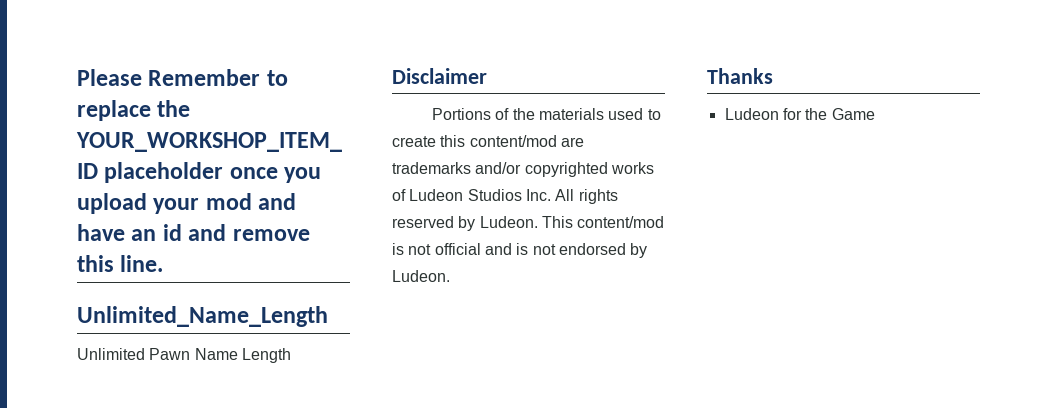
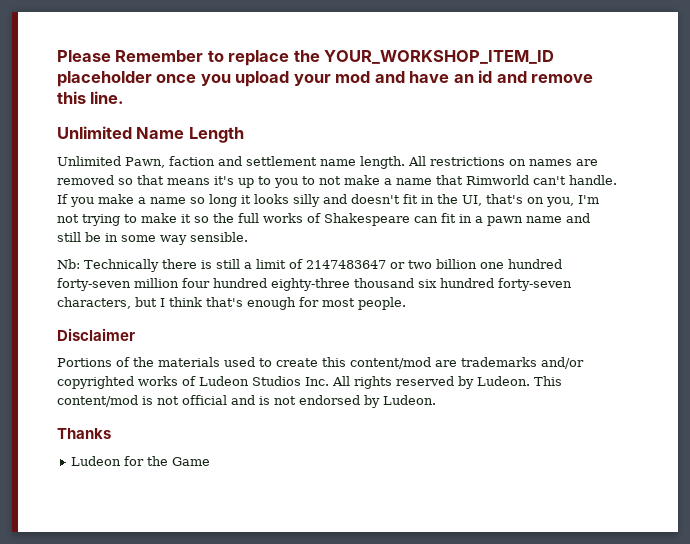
- Unlimited_Name_Length
- Unlimited Pawn Name Length
+ Unlimited Name Length
+ Unlimited Pawn, faction and settlement name length. All restrictions on names are removed so that means it's up to you to not make a name that Rimworld can't handle. If you make a name so long it looks silly and doesn't fit in the UI, that's on you, I'm not trying to make it so the full works of Shakespeare can fit in a pawn name and still be in some way sensible.
+ Nb: Technically there is still a limit of 2147483647 or two billion one hundred forty-seven million four hundred eighty-three thousand six hundred forty-seven characters, but I think that's enough for most people.

